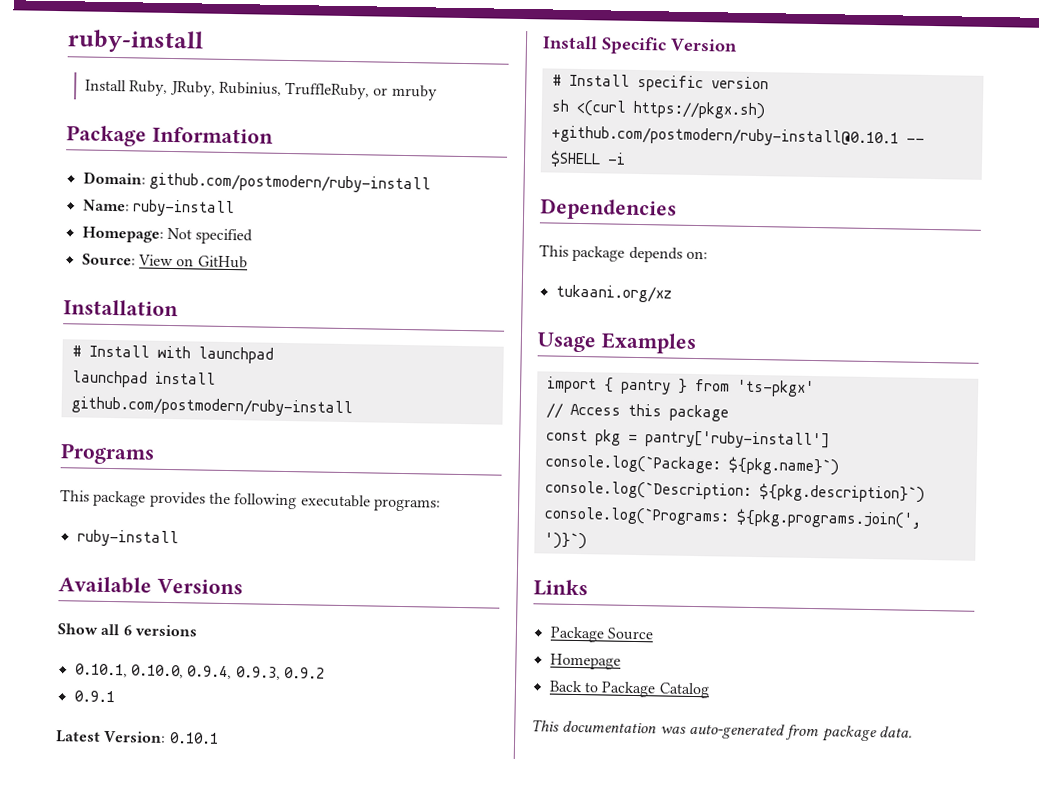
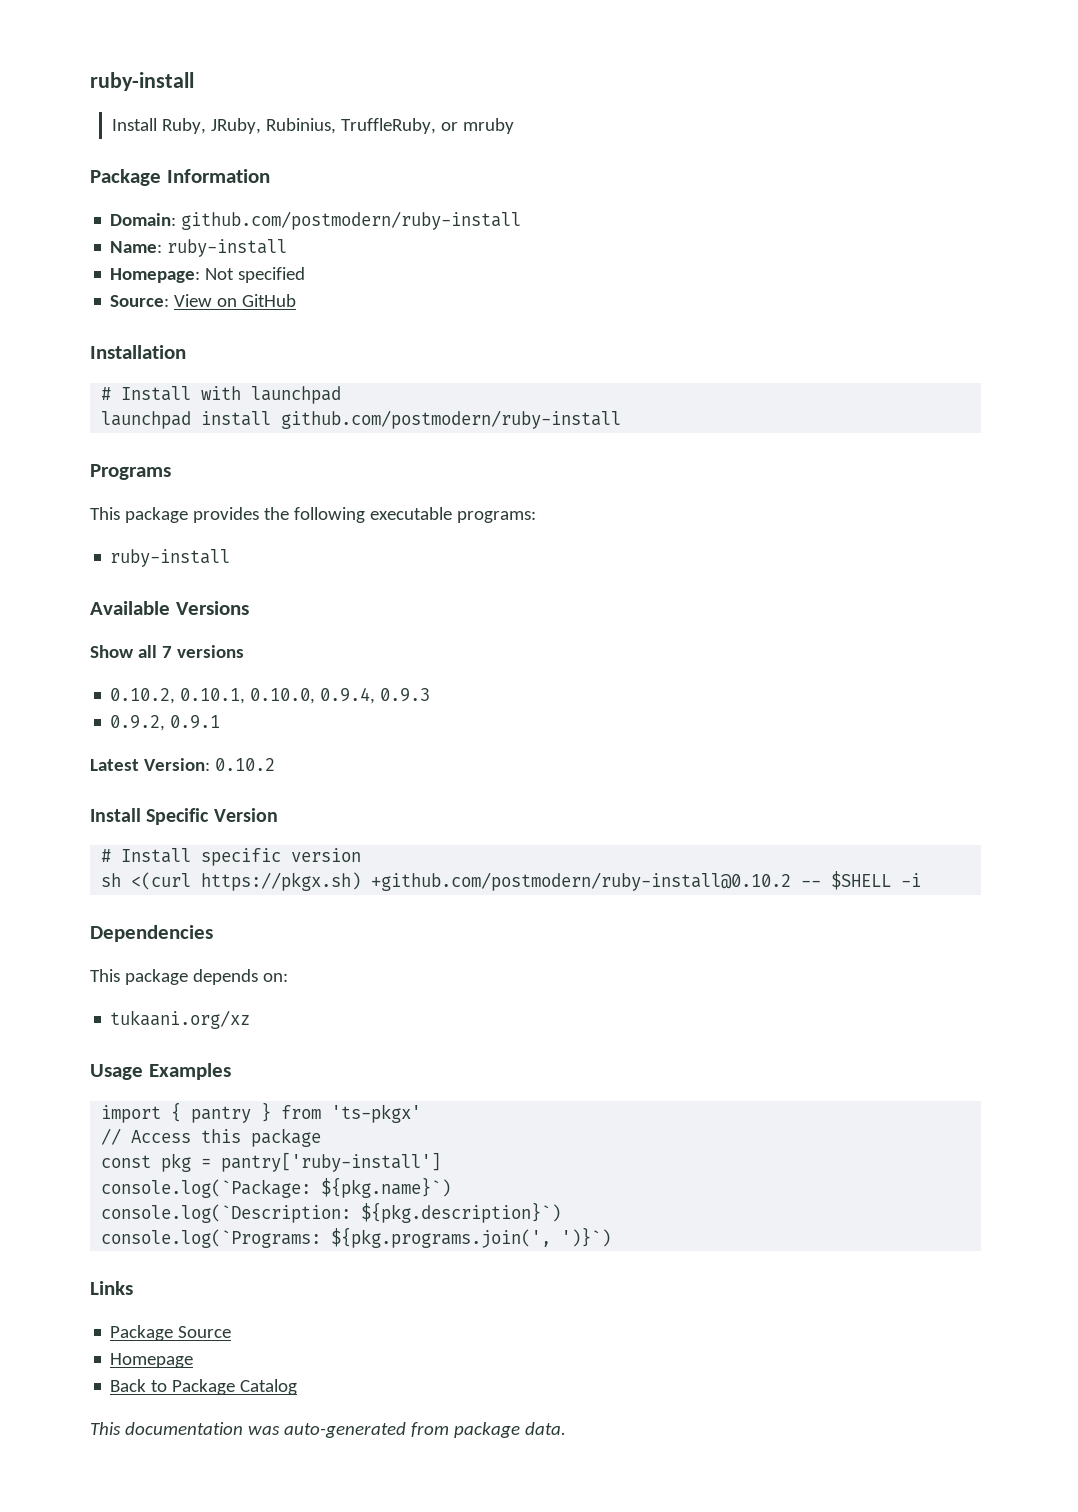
- Show all 6 versions
+ Show all 7 versions
- 0.10.1, 0.10.0, 0.9.4, 0.9.3, 0.9.2
- 0.9.1
+ 0.10.2, 0.10.1, 0.10.0, 0.9.4, 0.9.3
+ 0.9.2, 0.9.1
- Latest Version: 0.10.1
+ Latest Version: 0.10.2
- sh <(curl https://pkgx.sh) +github.com/postmodern/ruby-install@0.10.1 -- $SHELL -i
+ sh <(curl https://pkgx.sh) +github.com/postmodern/ruby-install@0.10.2 -- $SHELL -i

